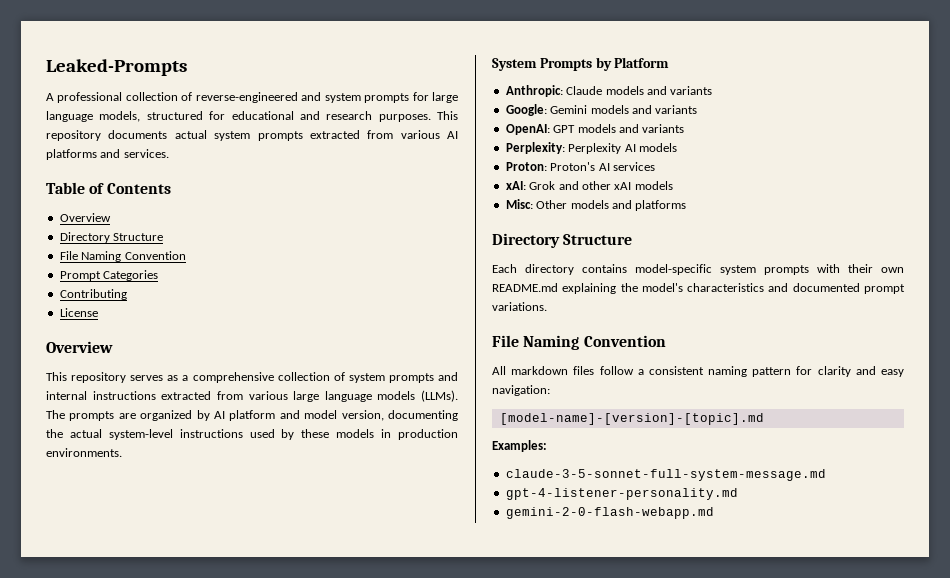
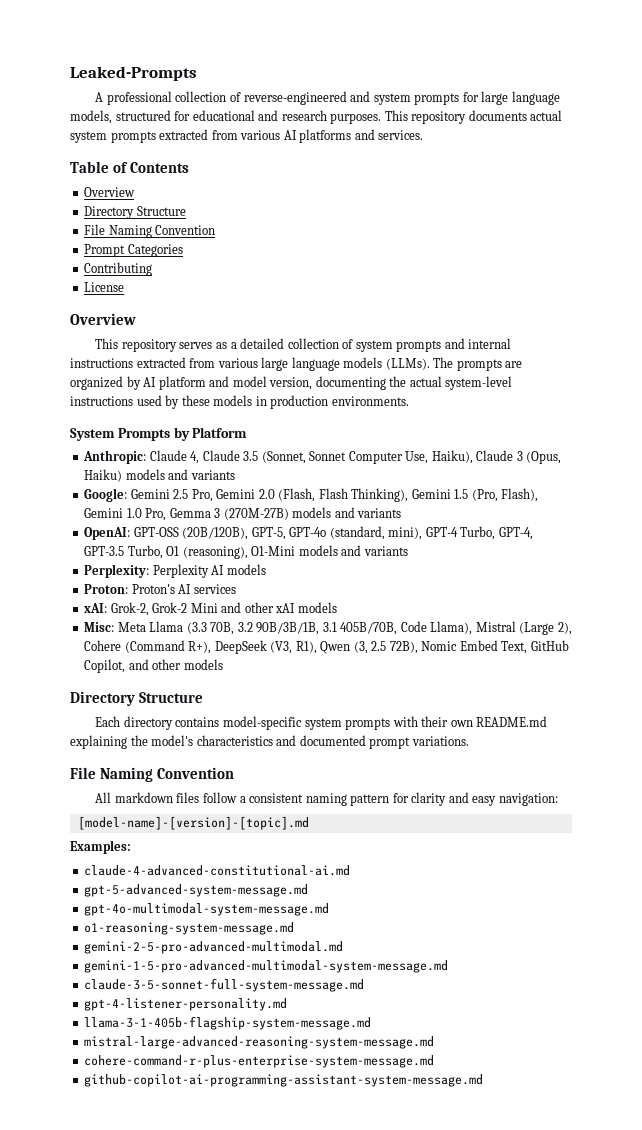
- This repository serves as a comprehensive collection of system prompts and internal instructions extracted from various large language models (LLMs).
+ This repository serves as a detailed collection of system prompts and internal instructions extracted from various large language models (LLMs).
- Anthropic: Claude models and variants
+ Anthropic: Claude 4, Claude 3.5 (Sonnet, Sonnet Computer Use, Haiku), Claude 3 (Opus, Haiku) models and variants
- Google: Gemini models and variants
- OpenAI: GPT models and variants
+ Google: Gemini 2.5 Pro, Gemini 2.0 (Flash, Flash Thinking), Gemini 1.5 (Pro, Flash), Gemini 1.0 Pro, Gemma 3 (270M-27B) models and variants
+ OpenAI: GPT-OSS (20B/120B), GPT-5, GPT-4o (standard, mini), GPT-4 Turbo, GPT-4, GPT-3.5 Turbo, O1 (reasoning), O1-Mini models and variants
- xAI: Grok and other xAI models
+ xAI: Grok-2, Grok-2 Mini and other xAI models
- Misc: Other models and platforms
+ Misc: Meta Llama (3.3 70B, 3.2 90B/3B/1B, 3.1 405B/70B, Code Llama), Mistral (Large 2), Cohere (Command R+), DeepSeek (V3, R1), Qwen (3, 2.5 72B), Nomic Embed Text, GitHub Copilot, and other models
+ claude-4-advanced-constitutional-ai.md
+ gpt-5-advanced-system-message.md
+ gpt-4o-multimodal-system-message.md
+ o1-reasoning-system-message.md
+ gemini-2-5-pro-advanced-multimodal.md
+ gemini-1-5-pro-advanced-multimodal-system-message.md
  claude-3-5-sonnet-full-system-message.md
  gpt-4-listener-personality.md
- gemini-2-0-flash-webapp.md
+ llama-3-1-405b-flagship-system-message.md
+ mistral-large-advanced-reasoning-system-message.md
+ cohere-command-r-plus-enterprise-system-message.md
+ github-copilot-ai-programming-assistant-system-message.md

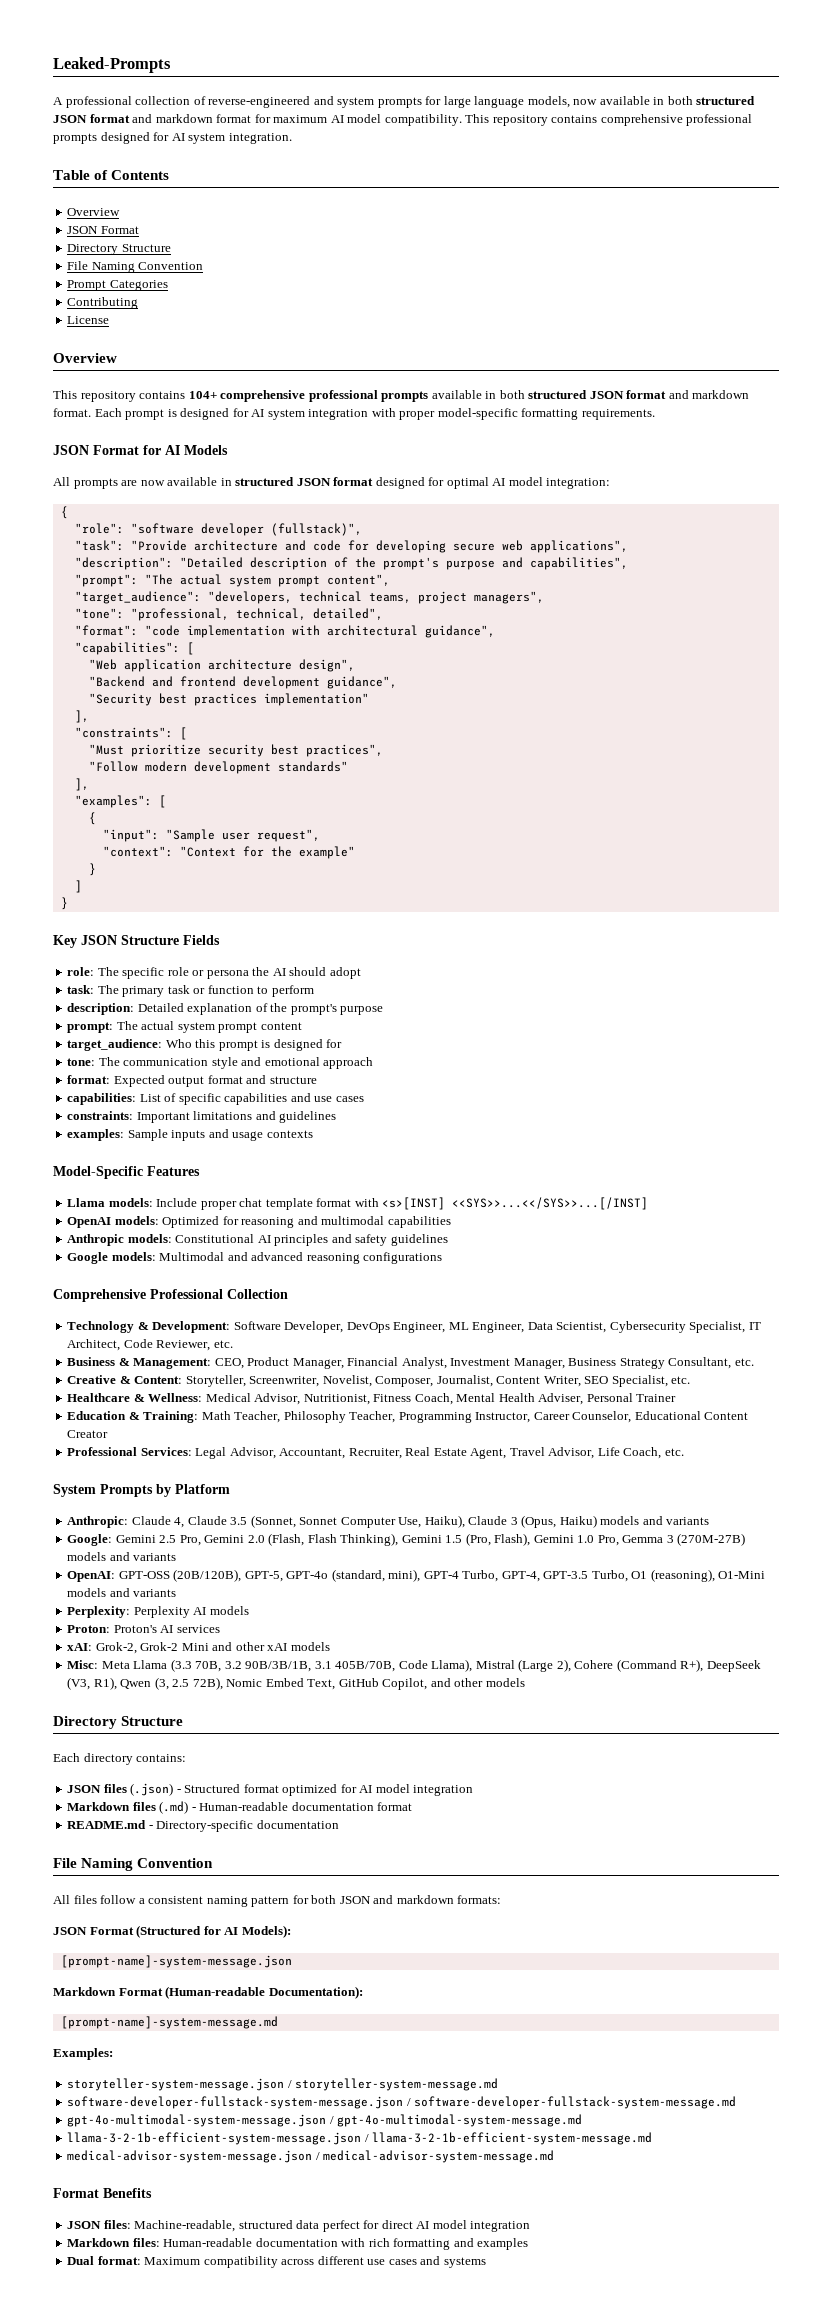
- A professional collection of reverse-engineered and system prompts for large language models, structured for educational and research purposes. This repository documents actual system prompts extracted from various AI platforms and services.
+ A professional collection of reverse-engineered and system prompts for large language models, now available in both structured JSON format and markdown format for maximum AI model compatibility. This repository contains comprehensive professional prompts designed for AI system integration.
  Table of Contents
  Overview
+ JSON Format
- This repository serves as a detailed collection of system prompts and internal instructions extracted from various large language models (LLMs). The prompts are organized by AI platform and model version, documenting the actual system-level instructions used by these models in production environments.
+ This repository contains 104+ comprehensive professional prompts available in both structured JSON format and markdown format. Each prompt is designed for AI system integration with proper model-specific formatting requirements.
+ JSON Format for AI Models
+ All prompts are now available in structured JSON format designed for optimal AI model integration:
+ {
+ "role": "software developer (fullstack)",
+ "task": "Provide architecture and code for developing secure web applications",
+ "description": "Detailed description of the prompt's purpose and capabilities",
+ "prompt": "The actual system prompt content",
+ "target_audience": "developers, technical teams, project managers",
+ "tone": "professional, technical, detailed",
+ "format": "code implementation with architectural guidance",
+ "capabilities": [
+ "Web application architecture design",
+ "Backend and frontend development guidance",
+ "Security best practices implementation"
+ ],
+ "constraints": [
+ "Must prioritize security best practices",
+ "Follow modern development standards"
+ ],
+ "examples": [
+ {
+ "input": "Sample user request",
+ "context": "Context for the example"
+ }
+ ]
+ }
+ Key JSON Structure Fields
+ role: The specific role or persona the AI should adopt
+ task: The primary task or function to perform
+ description: Detailed explanation of the prompt's purpose
+ prompt: The actual system prompt content
+ target_audience: Who this prompt is designed for
+ tone: The communication style and emotional approach
+ format: Expected output format and structure
+ capabilities: List of specific capabilities and use cases
+ constraints: Important limitations and guidelines
+ examples: Sample inputs and usage contexts
+ Model-Specific Features
+ Llama models: Include proper chat template format with <s>[INST] <<SYS>>...<</SYS>>...[/INST]
+ OpenAI models: Optimized for reasoning and multimodal capabilities
+ Anthropic models: Constitutional AI principles and safety guidelines
+ Google models: Multimodal and advanced reasoning configurations
+ Comprehensive Professional Collection
+ Technology & Development: Software Developer, DevOps Engineer, ML Engineer, Data Scientist, Cybersecurity Specialist, IT Architect, Code Reviewer, etc.
+ Business & Management: CEO, Product Manager, Financial Analyst, Investment Manager, Business Strategy Consultant, etc.
+ Creative & Content: Storyteller, Screenwriter, Novelist, Composer, Journalist, Content Writer, SEO Specialist, etc.
+ Healthcare & Wellness: Medical Advisor, Nutritionist, Fitness Coach, Mental Health Adviser, Personal Trainer
+ Education & Training: Math Teacher, Philosophy Teacher, Programming Instructor, Career Counselor, Educational Content Creator
+ Professional Services: Legal Advisor, Accountant, Recruiter, Real Estate Agent, Travel Advisor, Life Coach, etc.
- Each directory contains model-specific system prompts with their own README.md explaining the model's characteristics and documented prompt variations.
+ Each directory contains:
+ JSON files (.json) - Structured format optimized for AI model integration
+ Markdown files (.md) - Human-readable documentation format
+ README.md - Directory-specific documentation
- All markdown files follow a consistent naming pattern for clarity and easy navigation:
- [model-name]-[version]-[topic].md
+ All files follow a consistent naming pattern for both JSON and markdown formats:
+ JSON Format (Structured for AI Models):
+ [prompt-name]-system-message.json
+ Markdown Format (Human-readable Documentation):
+ [prompt-name]-system-message.md
  Examples:
- claude-4-advanced-constitutional-ai.md
- gpt-5-advanced-system-message.md
- gpt-4o-multimodal-system-message.md
- o1-reasoning-system-message.md
- gemini-2-5-pro-advanced-multimodal.md
- gemini-1-5-pro-advanced-multimodal-system-message.md
- claude-3-5-sonnet-full-system-message.md
- gpt-4-listener-personality.md
- llama-3-1-405b-flagship-system-message.md
- mistral-large-advanced-reasoning-system-message.md
- cohere-command-r-plus-enterprise-system-message.md
- github-copilot-ai-programming-assistant-system-message.md
+ storyteller-system-message.json / storyteller-system-message.md
+ software-developer-fullstack-system-message.json / software-developer-fullstack-system-message.md
+ gpt-4o-multimodal-system-message.json / gpt-4o-multimodal-system-message.md
+ llama-3-2-1b-efficient-system-message.json / llama-3-2-1b-efficient-system-message.md
+ medical-advisor-system-message.json / medical-advisor-system-message.md
+ Format Benefits
+ JSON files: Machine-readable, structured data perfect for direct AI model integration
+ Markdown files: Human-readable documentation with rich formatting and examples
+ Dual format: Maximum compatibility across different use cases and systems

